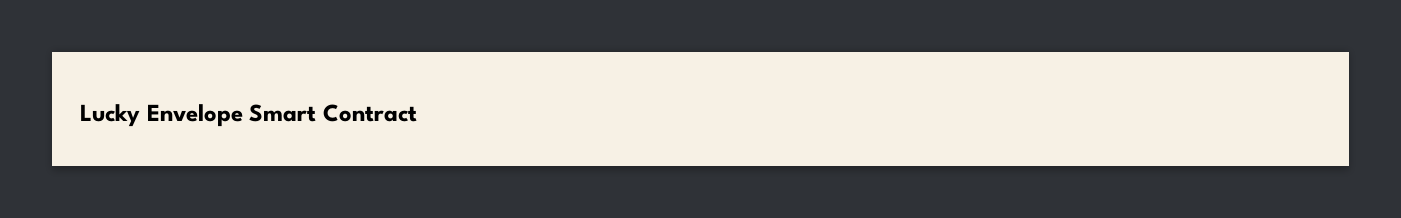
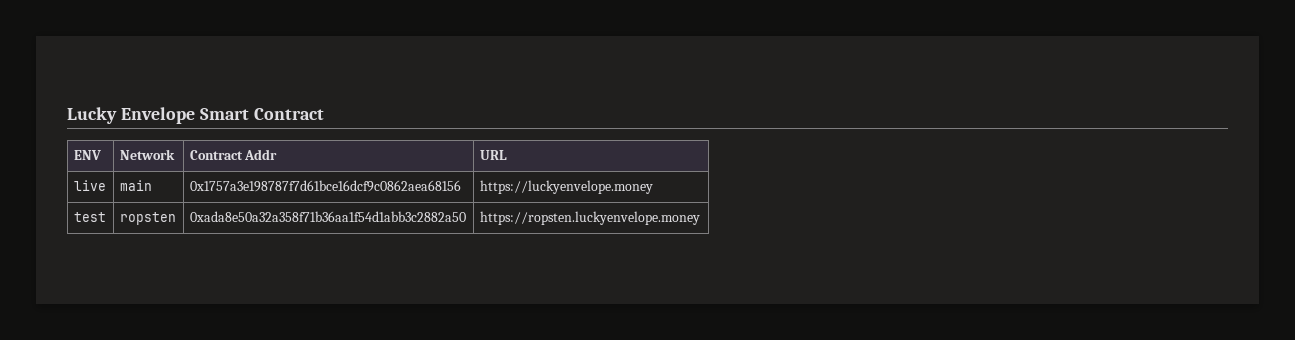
+ ENV | Network | Contract Addr | URL
+ live | main | 0x1757a3e198787f7d61bce16dcf9c0862aea68156 | https://luckyenvelope.money
+ test | ropsten | 0xada8e50a32a358f71b36aa1f54d1abb3c2882a50 | https://ropsten.luckyenvelope.money

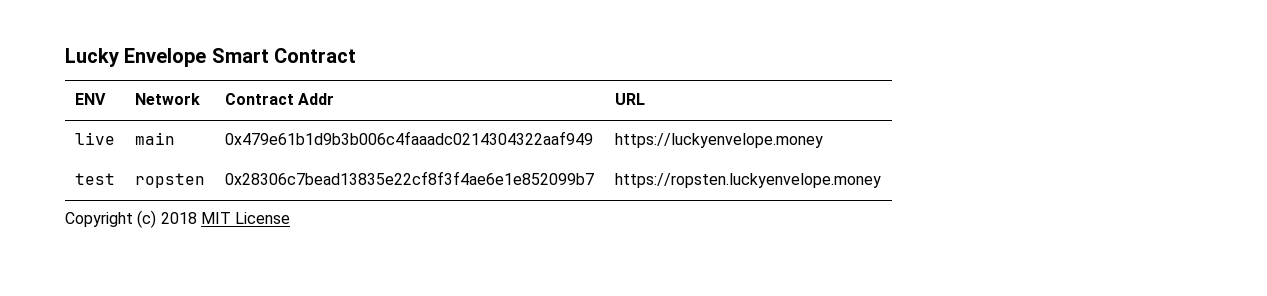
- live | main | 0x1757a3e198787f7d61bce16dcf9c0862aea68156 | https://luckyenvelope.money
+ live | main | 0x479e61b1d9b3b006c4faaadc0214304322aaf949 | https://luckyenvelope.money
- test | ropsten | 0xada8e50a32a358f71b36aa1f54d1abb3c2882a50 | https://ropsten.luckyenvelope.money
+ test | ropsten | 0x28306c7bead13835e22cf8f3f4ae6e1e852099b7 | https://ropsten.luckyenvelope.money
+ Copyright (c) 2018 MIT License

